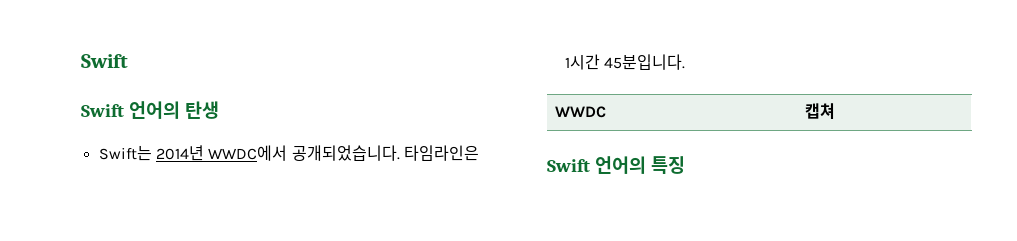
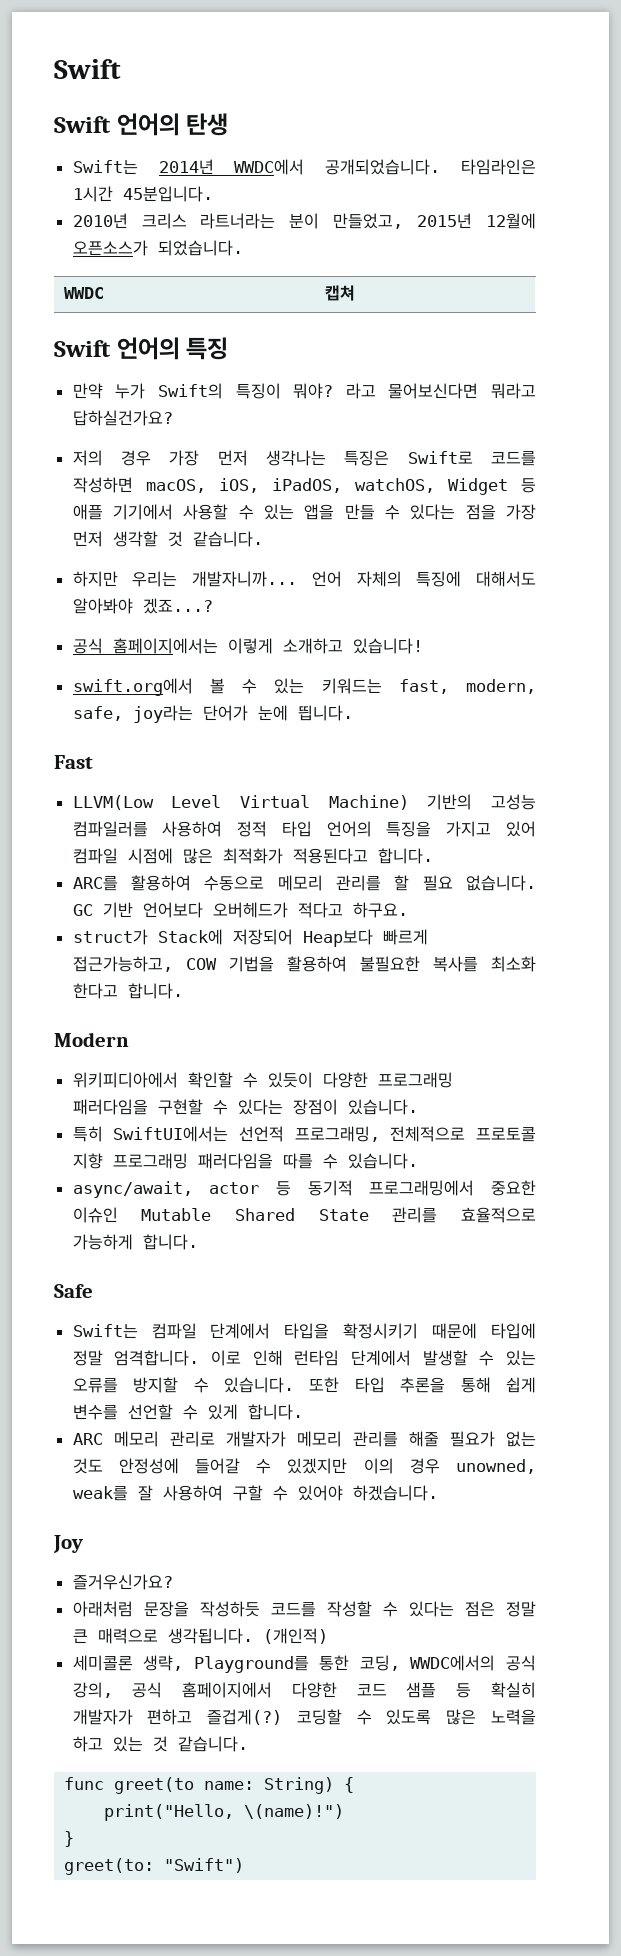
+ 2010년 크리스 라트너라는 분이 만들었고, 2015년 12월에 오픈소스가 되었습니다.
+ 만약 누가 Swift의 특징이 뭐야? 라고 물어보신다면 뭐라고 답하실건가요?
+ 저의 경우 가장 먼저 생각나는 특징은 Swift로 코드를 작성하면 macOS, iOS, iPadOS, watchOS, Widget 등 애플 기기에서 사용할 수 있는 앱을 만들 수 있다는 점을 가장 먼저 생각할 것 같습니다.
+ 하지만 우리는 개발자니까... 언어 자체의 특징에 대해서도 알아봐야 겠죠...?
+ 공식 홈페이지에서는 이렇게 소개하고 있습니다!
+ swift.org에서 볼 수 있는 키워드는 fast, modern, safe, joy라는 단어가 눈에 띕니다.
+ Fast
+ LLVM(Low Level Virtual Machine) 기반의 고성능 컴파일러를 사용하여 정적 타입 언어의 특징을 가지고 있어 컴파일 시점에 많은 최적화가 적용된다고 합니다.
+ ARC를 활용하여 수동으로 메모리 관리를 할 필요 없습니다. GC 기반 언어보다 오버헤드가 적다고 하구요.
+ struct가 Stack에 저장되어 Heap보다 빠르게 접근가능하고, COW 기법을 활용하여 불필요한 복사를 최소화 한다고 합니다.
+ Modern
+ 위키피디아에서 확인할 수 있듯이 다양한 프로그래밍 패러다임을 구현할 수 있다는 장점이 있습니다.
+ 특히 SwiftUI에서는 선언적 프로그래밍, 전체적으로 프로토콜 지향 프로그래밍 패러다임을 따를 수 있습니다.
+ async/await, actor 등 동기적 프로그래밍에서 중요한 이슈인 Mutable Shared State 관리를 효율적으로 가능하게 합니다.
+ Safe
+ Swift는 컴파일 단계에서 타입을 확정시키기 때문에 타입에 정말 엄격합니다. 이로 인해 런타임 단계에서 발생할 수 있는 오류를 방지할 수 있습니다. 또한 타입 추론을 통해 쉽게 변수를 선언할 수 있게 합니다.
+ ARC 메모리 관리로 개발자가 메모리 관리를 해줄 필요가 없는 것도 안정성에 들어갈 수 있겠지만 이의 경우 unowned, weak를 잘 사용하여 구할 수 있어야 하겠습니다.
+ Joy
+ 즐거우신가요?
+ 아래처럼 문장을 작성하듯 코드를 작성할 수 있다는 점은 정말 큰 매력으로 생각됩니다. (개인적)
+ 세미콜론 생략, Playground를 통한 코딩, WWDC에서의 공식 강의, 공식 홈페이지에서 다양한 코드 샘플 등 확실히 개발자가 편하고 즐겁게(?) 코딩할 수 있도록 많은 노력을 하고 있는 것 같습니다.
+ func greet(to name: String) {
+ print("Hello, \(name)!")
+ }
+ greet(to: "Swift")

